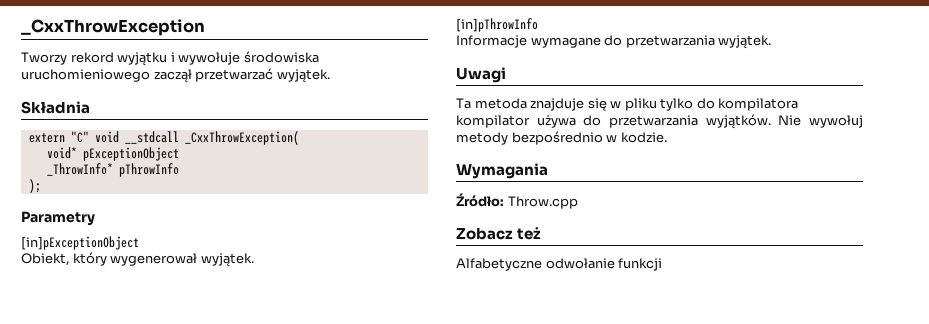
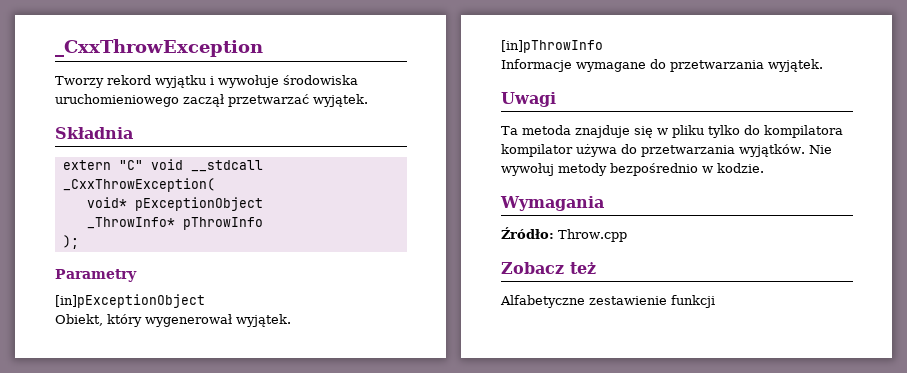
- Alfabetyczne odwołanie funkcji
+ Alfabetyczne zestawienie funkcji

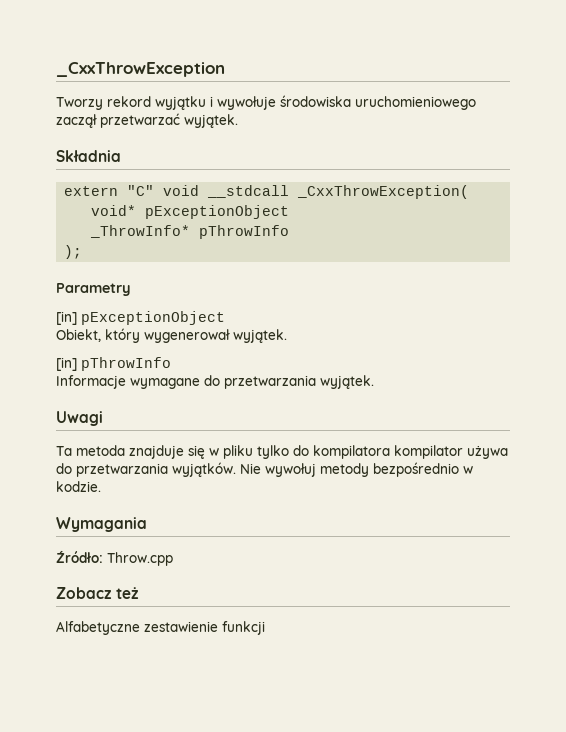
- [in]pExceptionObject
+ [in] pExceptionObject
- [in]pThrowInfo
+ [in] pThrowInfo

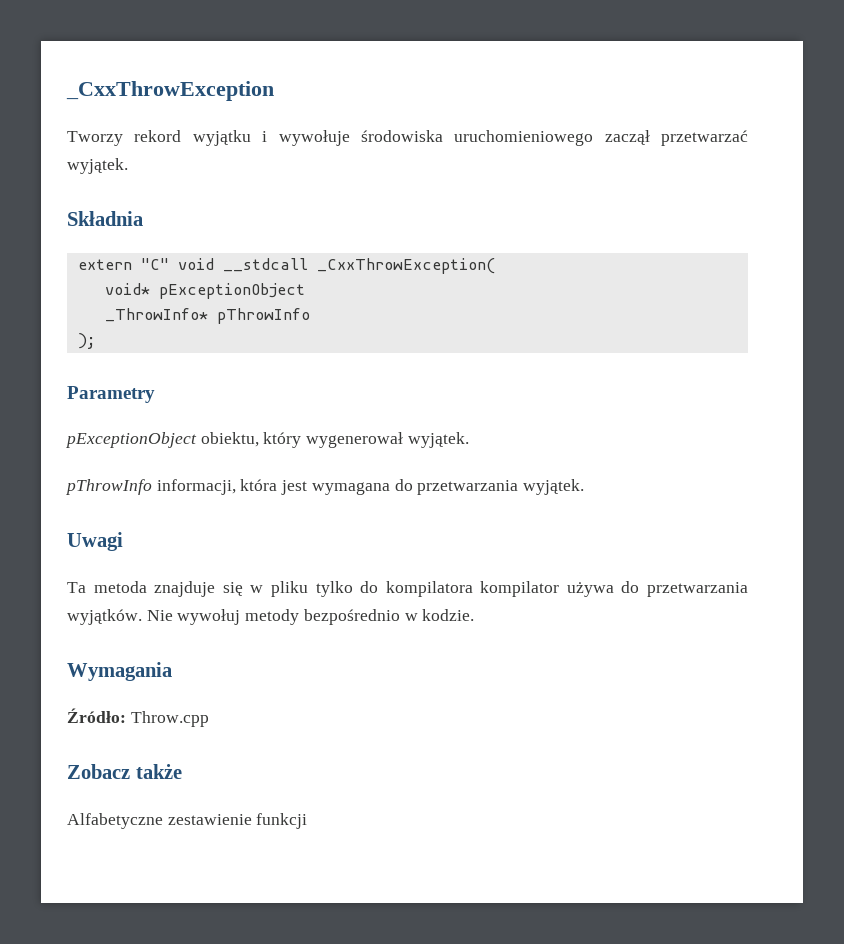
- [in] pExceptionObject
- Obiekt, który wygenerował wyjątek.
+ pExceptionObject obiektu, który wygenerował wyjątek.
- [in] pThrowInfo
- Informacje wymagane do przetwarzania wyjątek.
+ pThrowInfo informacji, która jest wymagana do przetwarzania wyjątek.
- Zobacz też
+ Zobacz także

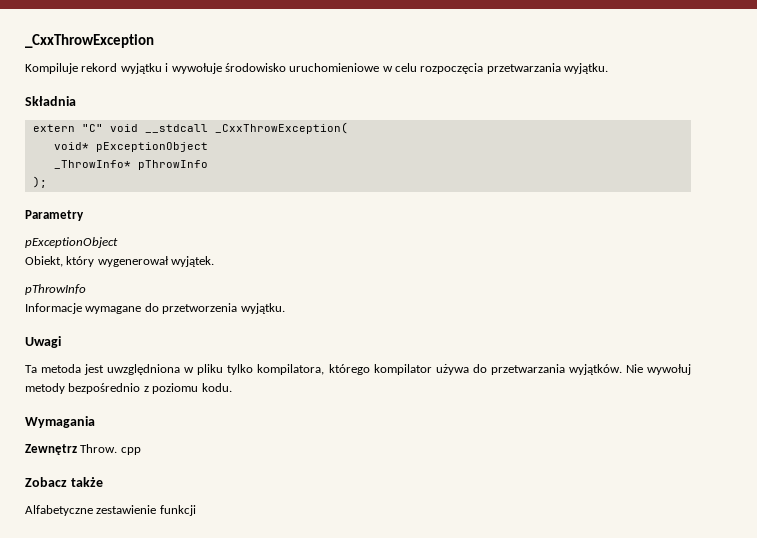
- Tworzy rekord wyjątku i wywołuje środowiska uruchomieniowego zaczął przetwarzać wyjątek.
+ Kompiluje rekord wyjątku i wywołuje środowisko uruchomieniowe w celu rozpoczęcia przetwarzania wyjątku.
  Parametry
- pExceptionObject obiektu, który wygenerował wyjątek.
- pThrowInfo informacji, która jest wymagana do przetwarzania wyjątek.
+ pExceptionObject
+ Obiekt, który wygenerował wyjątek.
+ pThrowInfo
+ Informacje wymagane do przetworzenia wyjątku.
- Ta metoda znajduje się w pliku tylko do kompilatora kompilator używa do przetwarzania wyjątków.
+ Ta metoda jest uwzględniona w pliku tylko kompilatora, którego kompilator używa do przetwarzania wyjątków.
- Nie wywołuj metody bezpośrednio w kodzie.
+ Nie wywołuj metody bezpośrednio z poziomu kodu.
  Wymagania
- Źródło: Throw.cpp
+ Zewnętrz Throw. cpp

